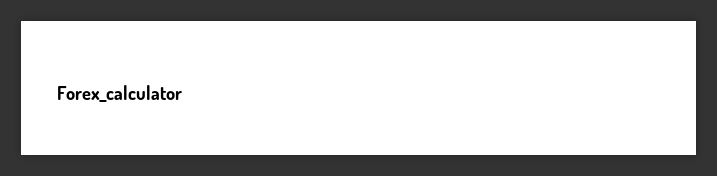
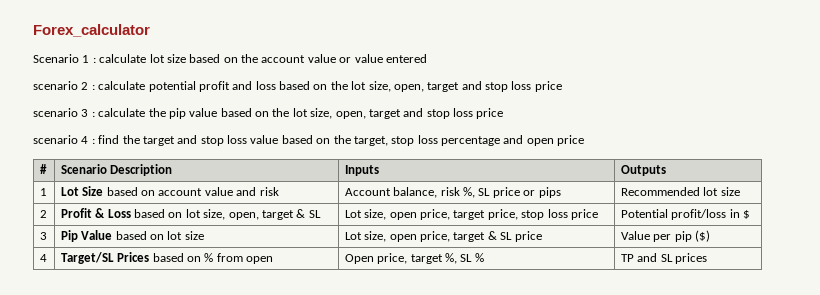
+ Scenario 1 : calculate lot size based on the account value or value entered
+ scenario 2 : calculate potential profit and loss based on the lot size, open, target and stop loss price
+ scenario 3 : calculate the pip value based on the lot size, open, target and stop loss price
+ scenario 4 : find the target and stop loss value based on the target, stop loss percentage and open price
+ # | Scenario Description | Inputs | Outputs
+ 1 | Lot Size based on account value and risk | Account balance, risk %, SL price or pips | Recommended lot size
+ 2 | Profit & Loss based on lot size, open, target & SL | Lot size, open price, target price, stop loss price | Potential profit/loss in $
+ 3 | Pip Value based on lot size | Lot size, open price, target & SL price | Value per pip ($)
+ 4 | Target/SL Prices based on % from open | Open price, target %, SL % | TP and SL prices

